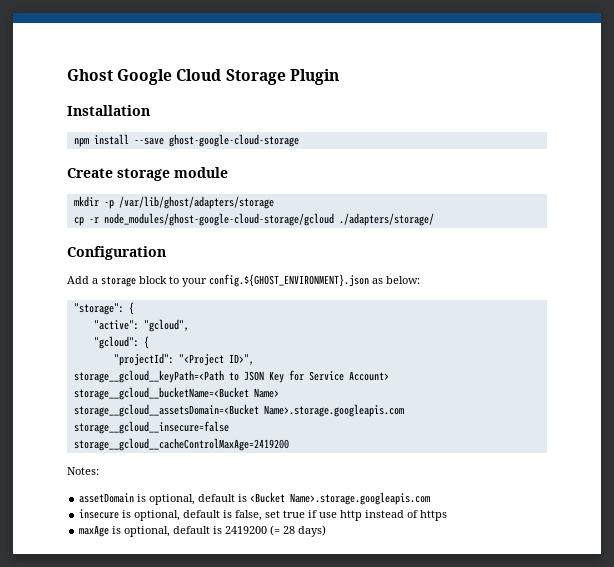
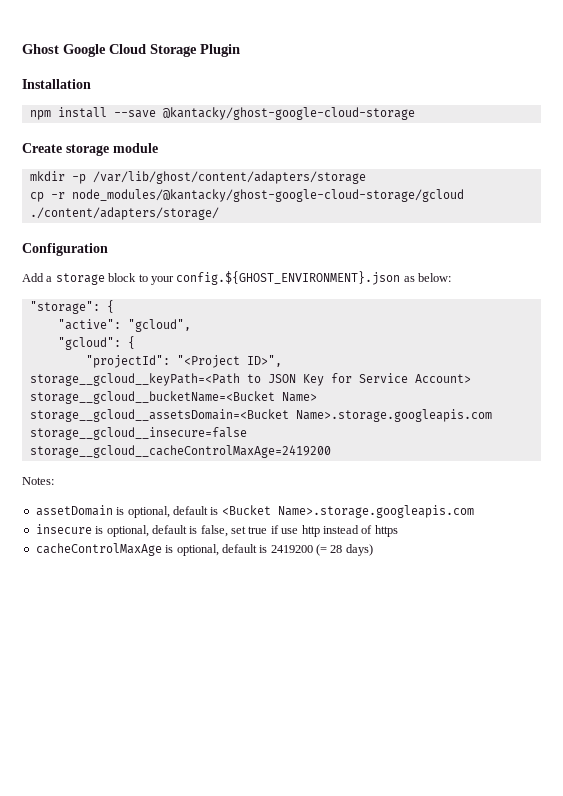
- npm install --save ghost-google-cloud-storage
+ npm install --save @kantacky/ghost-google-cloud-storage
- mkdir -p /var/lib/ghost/adapters/storage
+ mkdir -p /var/lib/ghost/content/adapters/storage
- cp -r node_modules/ghost-google-cloud-storage/gcloud ./adapters/storage/
+ cp -r node_modules/@kantacky/ghost-google-cloud-storage/gcloud ./content/adapters/storage/
- maxAge is optional, default is 2419200 (= 28 days)
+ cacheControlMaxAge is optional, default is 2419200 (= 28 days)

